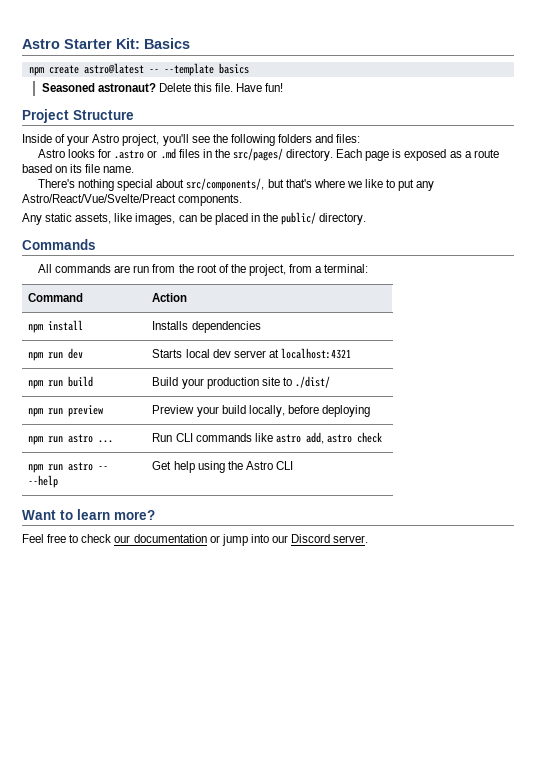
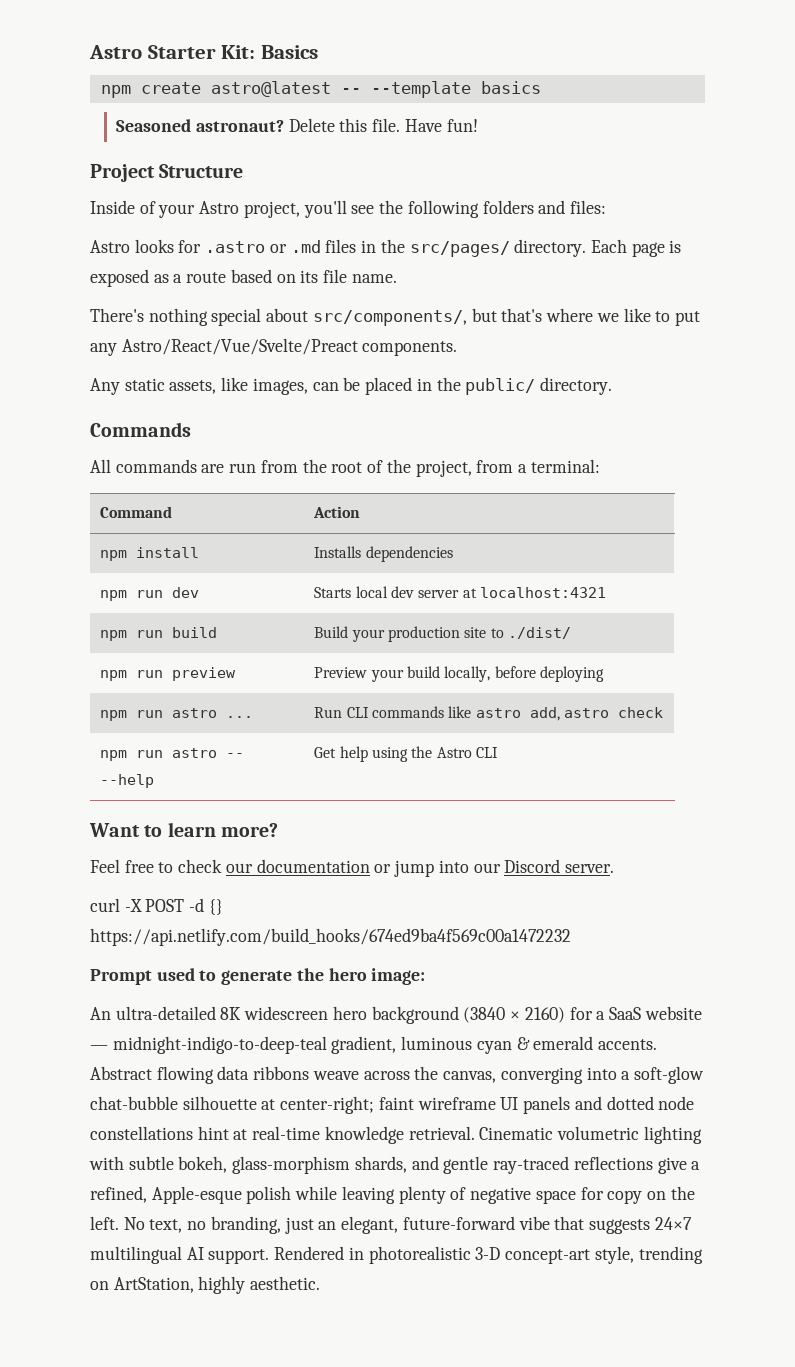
+ curl -X POST -d {} https://api.netlify.com/build_hooks/674ed9ba4f569c00a1472232
+ Prompt used to generate the hero image:
+ An ultra-detailed 8K widescreen hero background (3840 × 2160) for a SaaS website — midnight-indigo-to-deep-teal gradient, luminous cyan & emerald accents. Abstract flowing data ribbons weave across the canvas, converging into a soft-glow chat-bubble silhouette at center-right; faint wireframe UI panels and dotted node constellations hint at real-time knowledge retrieval. Cinematic volumetric lighting with subtle bokeh, glass-morphism shards, and gentle ray-traced reflections give a refined, Apple-esque polish while leaving plenty of negative space for copy on the left. No text, no branding, just an elegant, future-forward vibe that suggests 24×7 multilingual AI support. Rendered in photorealistic 3-D concept-art style, trending on ArtStation, highly aesthetic.

